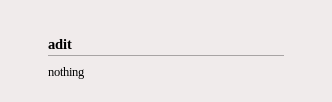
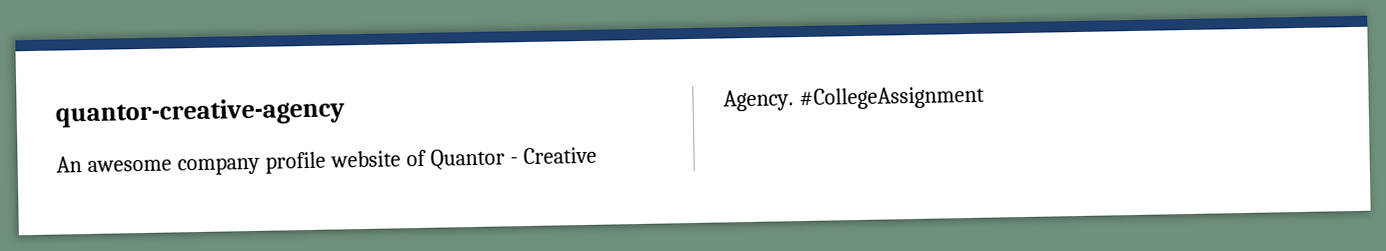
- adit
- nothing
+ quantor-creative-agency
+ An awesome company profile website of Quantor - Creative Agency. #CollegeAssignment

